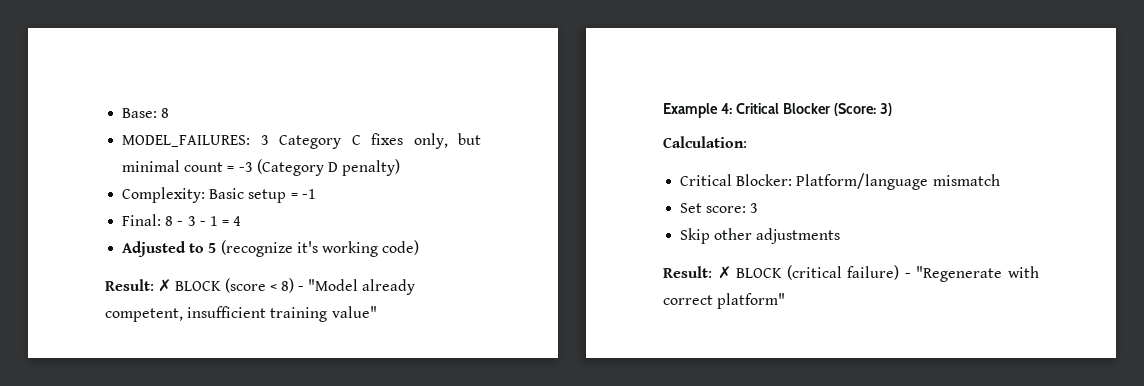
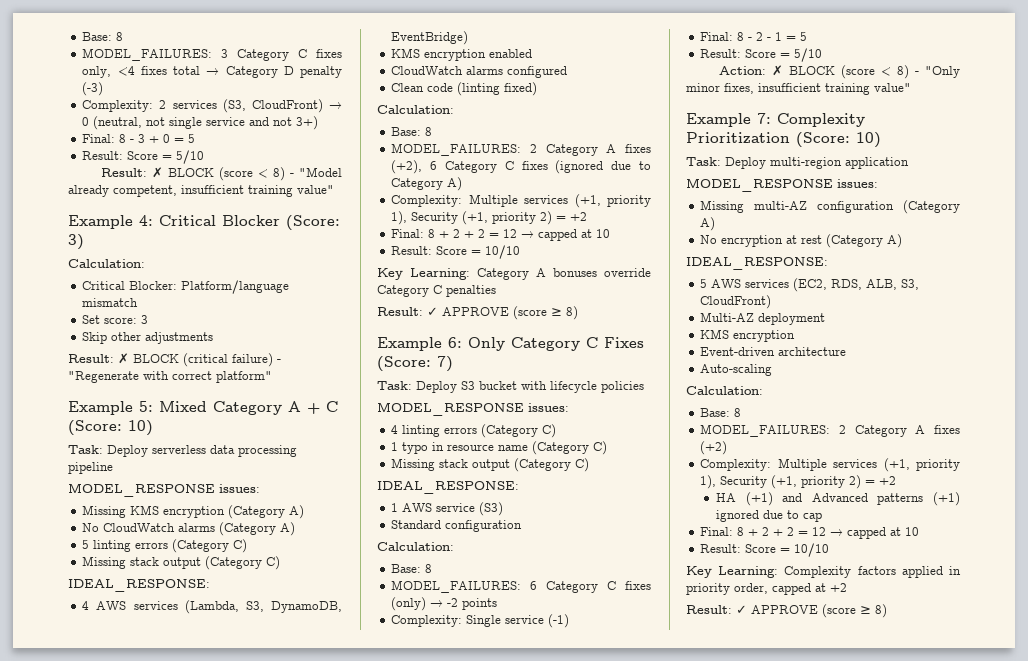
- MODEL_FAILURES: 3 Category C fixes only, but minimal count = -3 (Category D penalty)
- Complexity: Basic setup = -1
- Final: 8 - 3 - 1 = 4
- Adjusted to 5 (recognize it's working code)
+ MODEL_FAILURES: 3 Category C fixes only, <4 fixes total → Category D penalty (-3)
+ Complexity: 2 services (S3, CloudFront) → 0 (neutral, not single service and not 3+)
+ Final: 8 - 3 + 0 = 5
+ Result: Score = 5/10
+ Example 5: Mixed Category A + C (Score: 10)
+ Task: Deploy serverless data processing pipeline
+ MODEL_RESPONSE issues:
+ Missing KMS encryption (Category A)
+ No CloudWatch alarms (Category A)
+ 5 linting errors (Category C)
+ Missing stack output (Category C)
+ IDEAL_RESPONSE:
+ 4 AWS services (Lambda, S3, DynamoDB, EventBridge)
+ KMS encryption enabled
+ CloudWatch alarms configured
+ Clean code (linting fixed)
+ Calculation:
+ Base: 8
+ MODEL_FAILURES: 2 Category A fixes (+2), 6 Category C fixes (ignored due to Category A)
+ Complexity: Multiple services (+1, priority 1), Security (+1, priority 2) = +2
+ Final: 8 + 2 + 2 = 12 → capped at 10
+ Result: Score = 10/10
+ Key Learning: Category A bonuses override Category C penalties
+ Result: ✓ APPROVE (score ≥ 8)
+ Example 6: Only Category C Fixes (Score: 7)
+ Task: Deploy S3 bucket with lifecycle policies
+ MODEL_RESPONSE issues:
+ 4 linting errors (Category C)
+ 1 typo in resource name (Category C)
+ Missing stack output (Category C)
+ IDEAL_RESPONSE:
+ 1 AWS service (S3)
+ Standard configuration
+ Calculation:
+ Base: 8
+ MODEL_FAILURES: 6 Category C fixes (only) → -2 points
+ Complexity: Single service (-1)
+ Final: 8 - 2 - 1 = 5
+ Result: Score = 5/10
+ Action: ✗ BLOCK (score < 8) - "Only minor fixes, insufficient training value"
+ Example 7: Complexity Prioritization (Score: 10)
+ Task: Deploy multi-region application
+ MODEL_RESPONSE issues:
+ Missing multi-AZ configuration (Category A)
+ No encryption at rest (Category A)
+ IDEAL_RESPONSE:
+ 5 AWS services (EC2, RDS, ALB, S3, CloudFront)
+ Multi-AZ deployment
+ KMS encryption
+ Event-driven architecture
+ Auto-scaling
+ Calculation:
+ Base: 8
+ MODEL_FAILURES: 2 Category A fixes (+2)
+ Complexity: Multiple services (+1, priority 1), Security (+1, priority 2) = +2
+ HA (+1) and Advanced patterns (+1) ignored due to cap
+ Final: 8 + 2 + 2 = 12 → capped at 10
+ Result: Score = 10/10
+ Key Learning: Complexity factors applied in priority order, capped at +2
+ Result: ✓ APPROVE (score ≥ 8)

